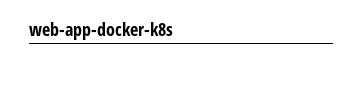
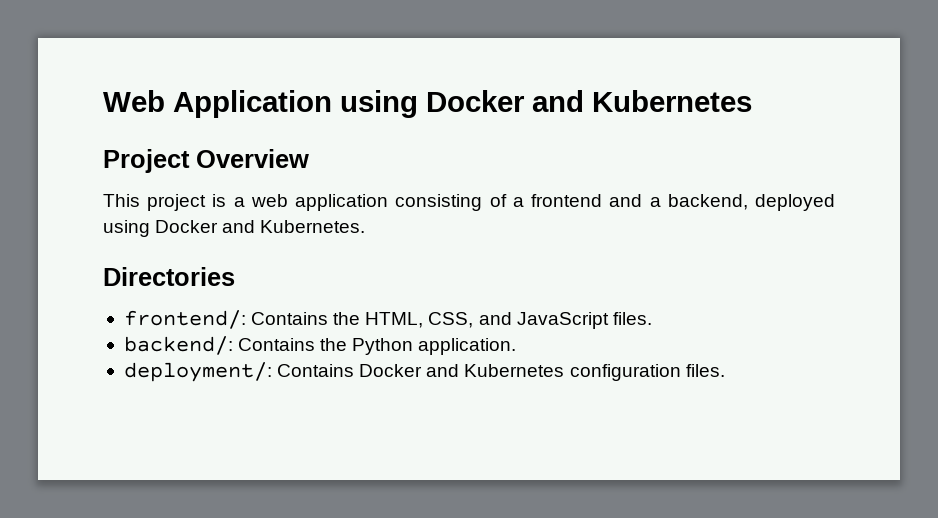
- web-app-docker-k8s
+ Web Application using Docker and Kubernetes
+ Project Overview
+ This project is a web application consisting of a frontend and a backend, deployed using Docker and Kubernetes.
+ Directories
+ frontend/: Contains the HTML, CSS, and JavaScript files.
+ backend/: Contains the Python application.
+ deployment/: Contains Docker and Kubernetes configuration files.

